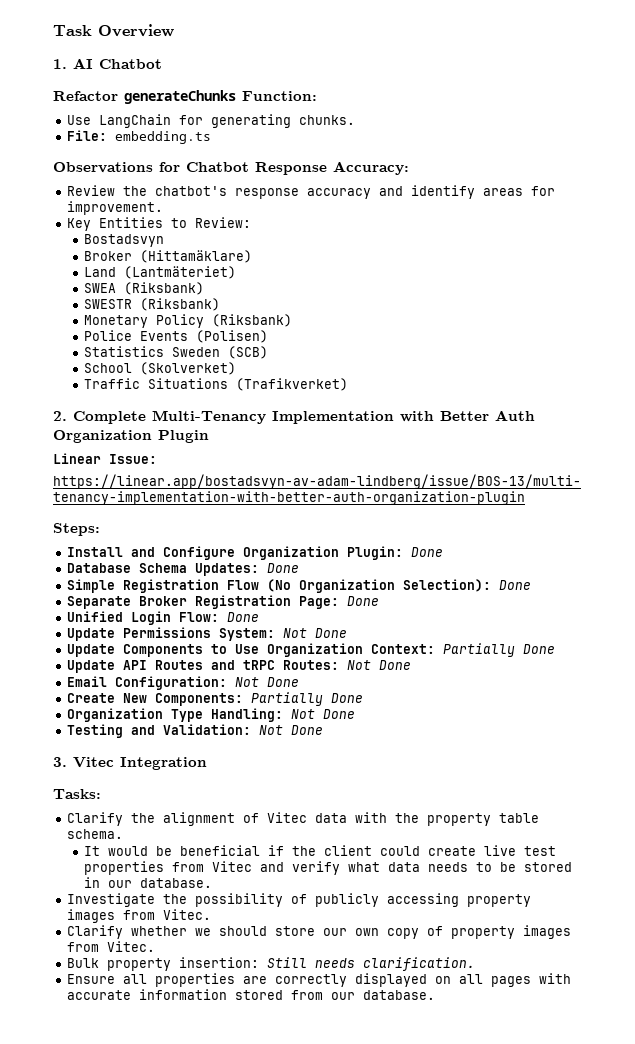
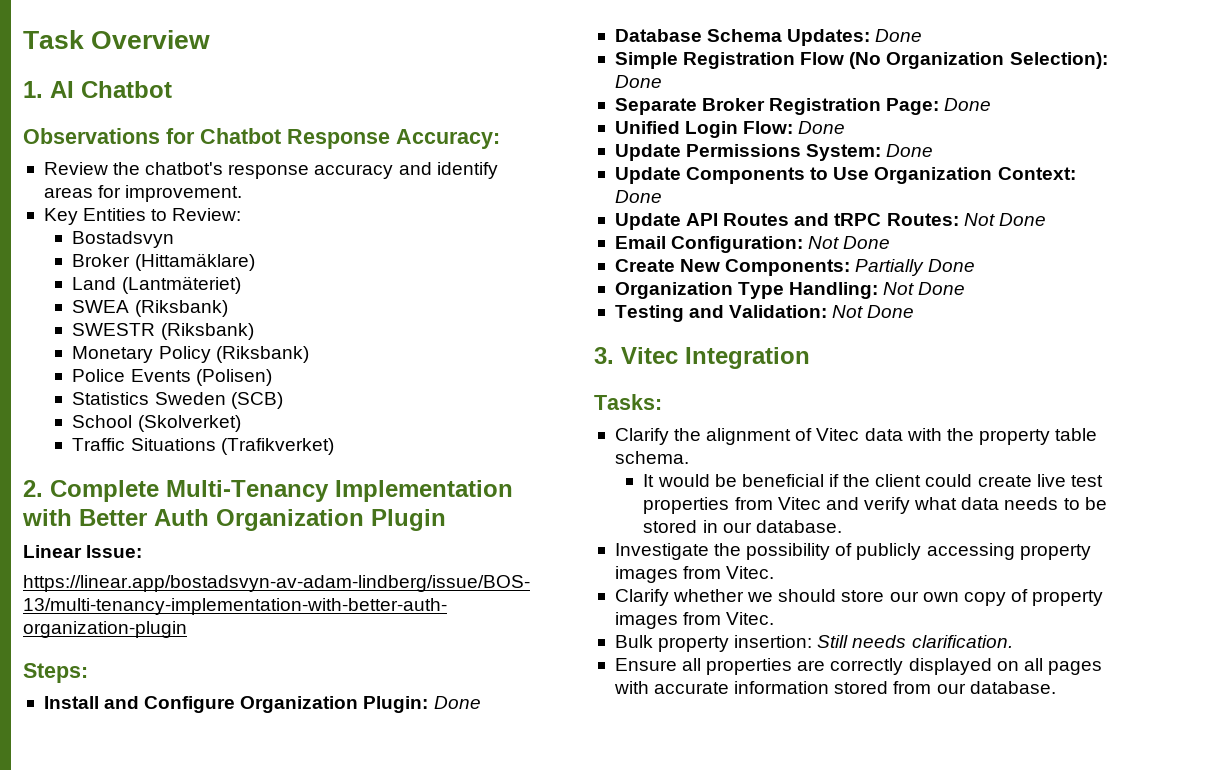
- Refactor generateChunks Function:
- Use LangChain for generating chunks.
- File: embedding.ts
- Update Permissions System: Not Done
+ Update Permissions System: Done
- Update Components to Use Organization Context: Partially Done
+ Update Components to Use Organization Context: Done

